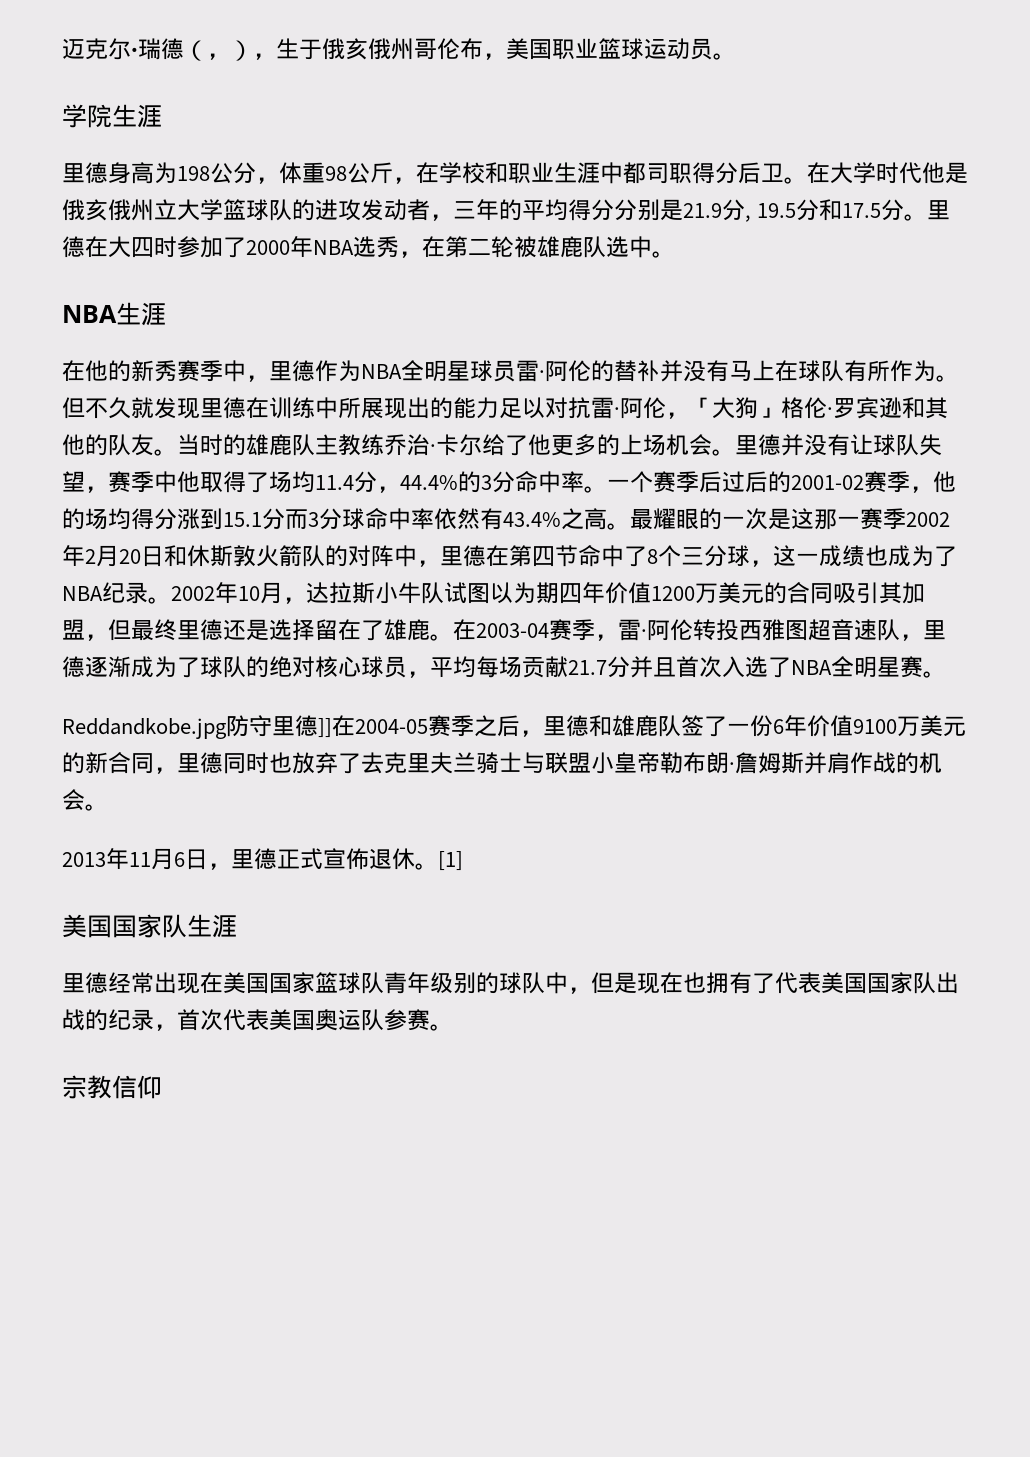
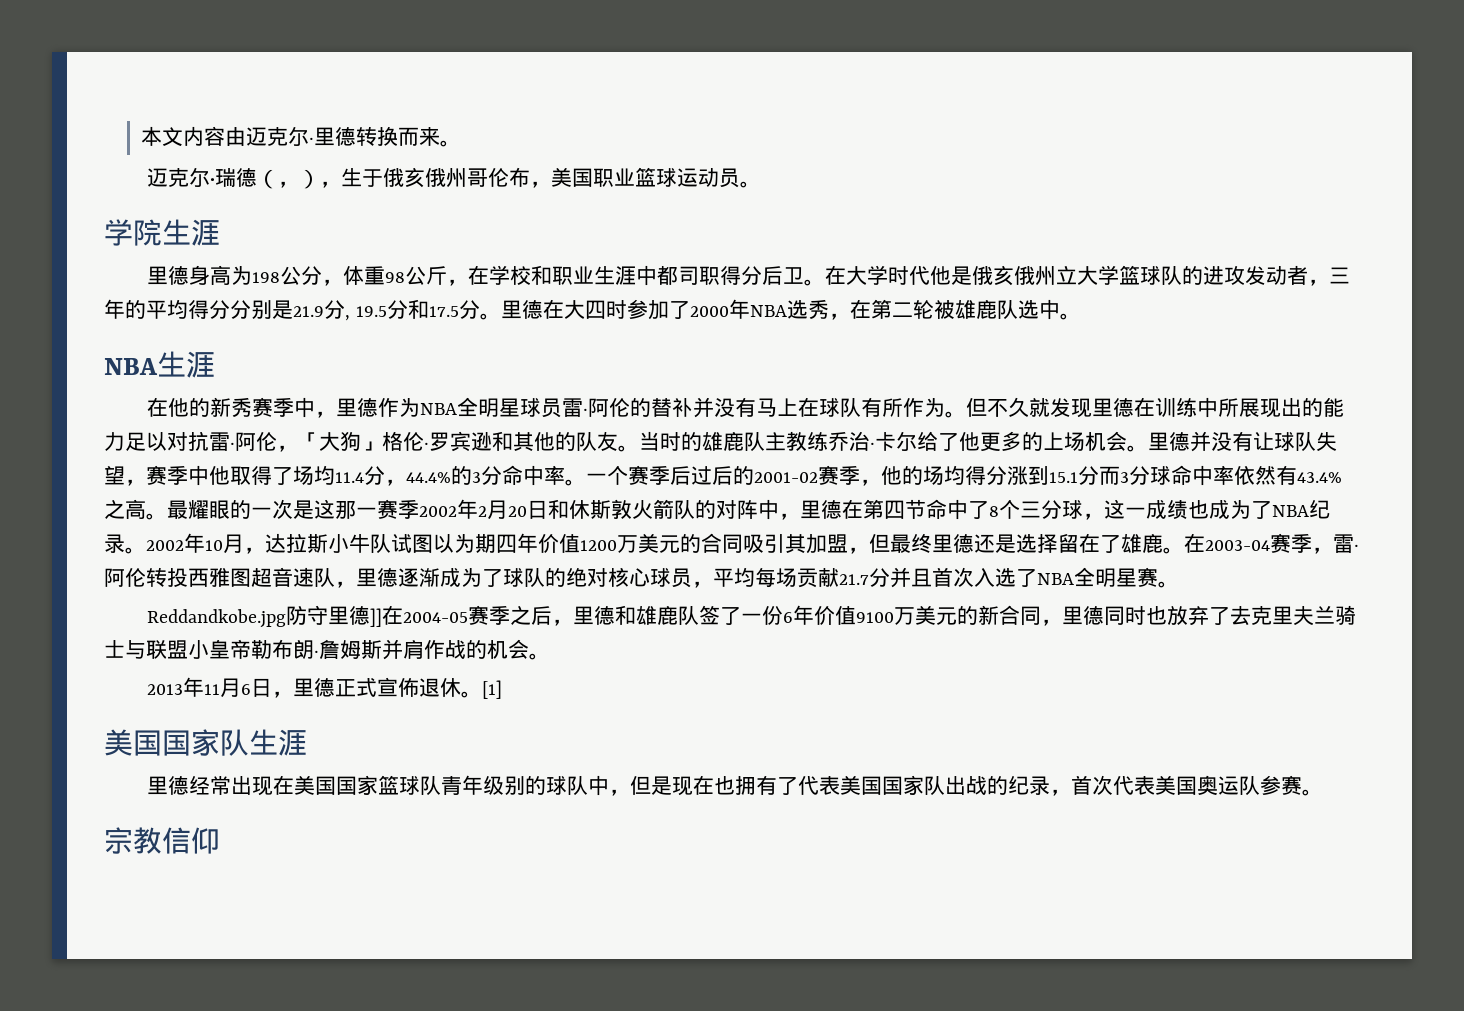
+ 本文内容由迈克尔·里德转换而来。

